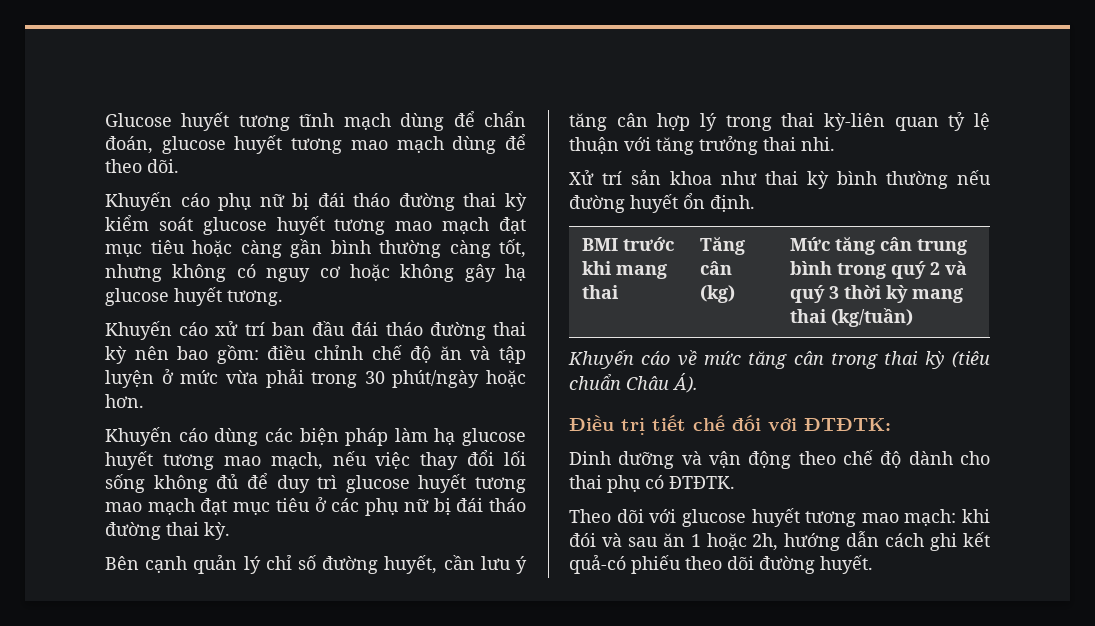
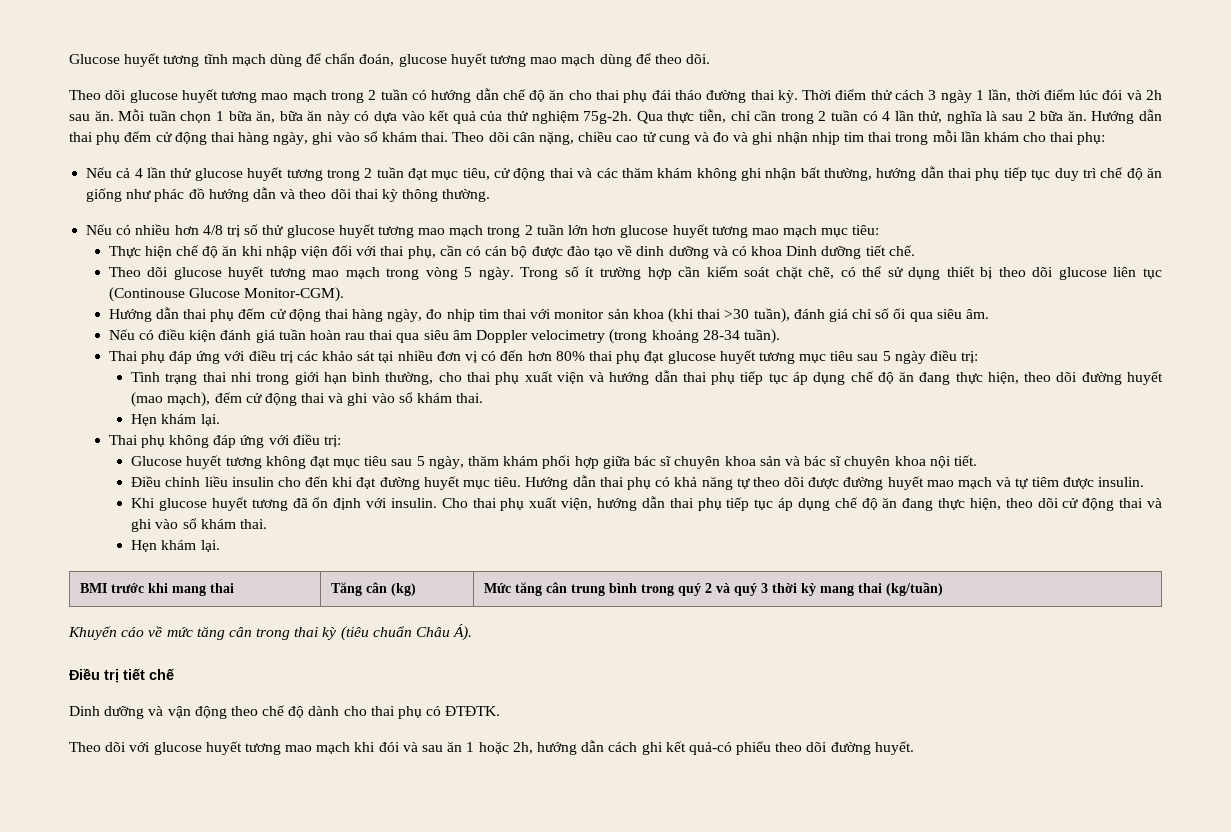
- Khuyến cáo phụ nữ bị đái tháo đường thai kỳ kiểm soát glucose huyết tương mao mạch đạt mục tiêu hoặc càng gần bình thường càng tốt, nhưng không có nguy cơ hoặc không gây hạ glucose huyết tương.
- Khuyến cáo xử trí ban đầu đái tháo đường thai kỳ nên bao gồm: điều chỉnh chế độ ăn và tập luyện ở mức vừa phải trong 30 phút/ngày hoặc hơn.
- Khuyến cáo dùng các biện pháp làm hạ glucose huyết tương mao mạch, nếu việc thay đổi lối sống không đủ để duy trì glucose huyết tương mao mạch đạt mục tiêu ở các phụ nữ bị đái tháo đường thai kỳ.
- Bên cạnh quản lý chỉ số đường huyết, cần lưu ý tăng cân hợp lý trong thai kỳ-liên quan tỷ lệ thuận với tăng trưởng thai nhi.
- Xử trí sản khoa như thai kỳ bình thường nếu đường huyết ổn định.
+ Theo dõi glucose huyết tương mao mạch trong 2 tuần có hướng dẫn chế độ ăn cho thai phụ đái tháo đường thai kỳ. Thời điểm thử cách 3 ngày 1 lần, thời điểm lúc đói và 2h sau ăn. Mỗi tuần chọn 1 bữa ăn, bữa ăn này có dựa vào kết quả của thử nghiệm 75g-2h. Qua thực tiễn, chỉ cần trong 2 tuần có 4 lần thử, nghĩa là sau 2 bữa ăn. Hướng dẫn thai phụ đếm cử động thai hàng ngày, ghi vào sổ khám thai. Theo dõi cân nặng, chiều cao tử cung và đo và ghi nhận nhịp tim thai trong mỗi lần khám cho thai phụ:
+ Nếu cả 4 lần thử glucose huyết tương trong 2 tuần đạt mục tiêu, cử động thai và các thăm khám không ghi nhận bất thường, hướng dẫn thai phụ tiếp tục duy trì chế độ ăn giống như phác đồ hướng dẫn và theo dõi thai kỳ thông thường.
+ Nếu có nhiều hơn 4/8 trị số thử glucose huyết tương mao mạch trong 2 tuần lớn hơn glucose huyết tương mao mạch mục tiêu:
+ Thực hiện chế độ ăn khi nhập viện đối với thai phụ, cần có cán bộ được đào tạo về dinh dưỡng và có khoa Dinh dưỡng tiết chế.
+ Theo dõi glucose huyết tương mao mạch trong vòng 5 ngày. Trong số ít trường hợp cần kiểm soát chặt chẽ, có thể sử dụng thiết bị theo dõi glucose liên tục (Continouse Glucose Monitor-CGM).
+ Hướng dẫn thai phụ đếm cử động thai hàng ngày, đo nhịp tim thai với monitor sản khoa (khi thai >30 tuần), đánh giá chỉ số ối qua siêu âm.
+ Nếu có điều kiện đánh giá tuần hoàn rau thai qua siêu âm Doppler velocimetry (trong khoảng 28-34 tuần).
+ Thai phụ đáp ứng với điều trị các khảo sát tại nhiều đơn vị có đến hơn 80% thai phụ đạt glucose huyết tương mục tiêu sau 5 ngày điều trị:
+ Tình trạng thai nhi trong giới hạn bình thường, cho thai phụ xuất viện và hướng dẫn thai phụ tiếp tục áp dụng chế độ ăn đang thực hiện, theo dõi đường huyết (mao mạch), đếm cử động thai và ghi vào sổ khám thai.
+ Hẹn khám lại.
+ Thai phụ không đáp ứng với điều trị:
+ Glucose huyết tương không đạt mục tiêu sau 5 ngày, thăm khám phối hợp giữa bác sĩ chuyên khoa sản và bác sĩ chuyên khoa nội tiết.
+ Điều chỉnh liều insulin cho đến khi đạt đường huyết mục tiêu. Hướng dẫn thai phụ có khả năng tự theo dõi được đường huyết mao mạch và tự tiêm được insulin.
+ Khi glucose huyết tương đã ổn định với insulin. Cho thai phụ xuất viện, hướng dẫn thai phụ tiếp tục áp dụng chế độ ăn đang thực hiện, theo dõi cử động thai và ghi vào sổ khám thai.
+ Hẹn khám lại.
- Điều trị tiết chế đối với ĐTĐTK:
+ Điều trị tiết chế
- Theo dõi với glucose huyết tương mao mạch: khi đói và sau ăn 1 hoặc 2h, hướng dẫn cách ghi kết quả-có phiếu theo dõi đường huyết.
+ Theo dõi với glucose huyết tương mao mạch khi đói và sau ăn 1 hoặc 2h, hướng dẫn cách ghi kết quả-có phiếu theo dõi đường huyết.

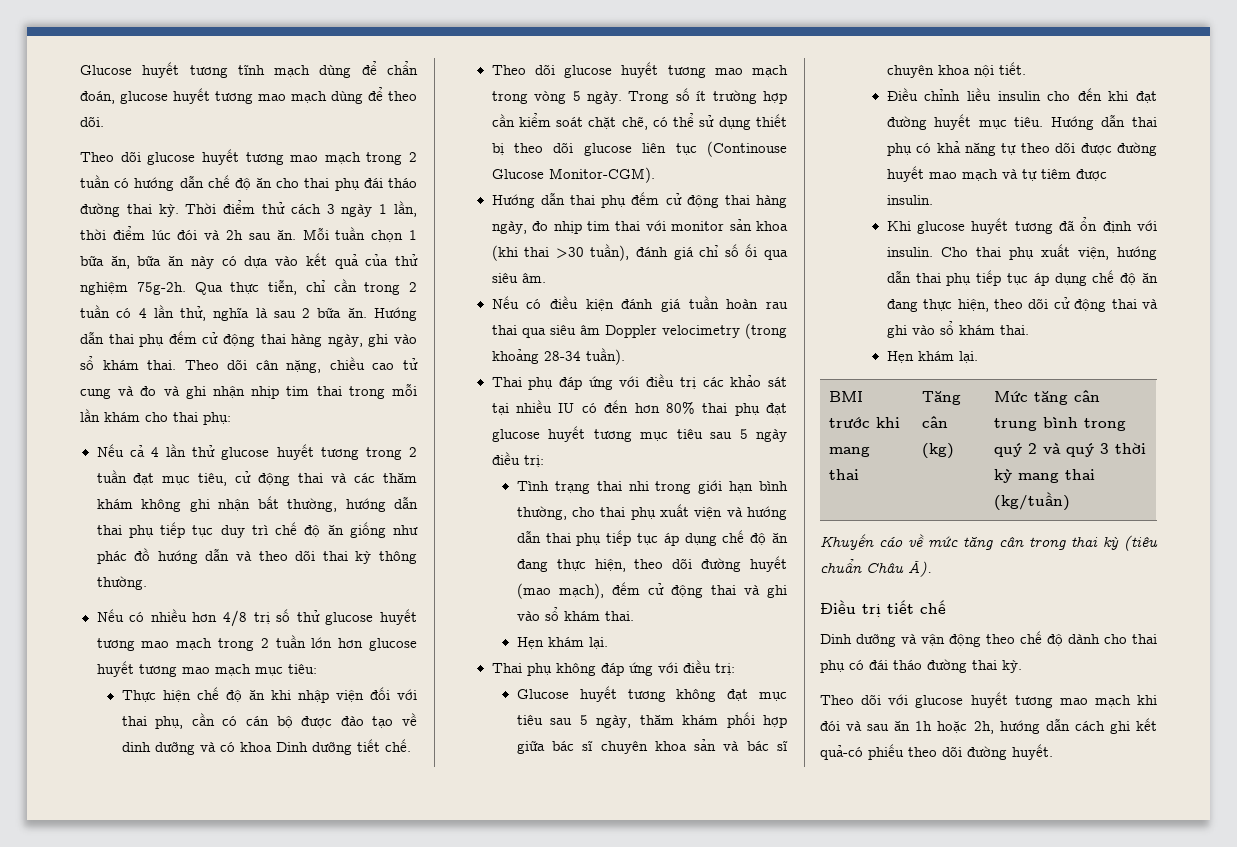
- Thai phụ đáp ứng với điều trị các khảo sát tại nhiều đơn vị có đến hơn 80% thai phụ đạt glucose huyết tương mục tiêu sau 5 ngày điều trị:
+ Thai phụ đáp ứng với điều trị các khảo sát tại nhiều IU có đến hơn 80% thai phụ đạt glucose huyết tương mục tiêu sau 5 ngày điều trị:
- Dinh dưỡng và vận động theo chế độ dành cho thai phụ có ĐTĐTK.
+ Dinh dưỡng và vận động theo chế độ dành cho thai phụ có đái tháo đường thai kỳ.
- Theo dõi với glucose huyết tương mao mạch khi đói và sau ăn 1 hoặc 2h, hướng dẫn cách ghi kết quả-có phiếu theo dõi đường huyết.
+ Theo dõi với glucose huyết tương mao mạch khi đói và sau ăn 1h hoặc 2h, hướng dẫn cách ghi kết quả-có phiếu theo dõi đường huyết.

